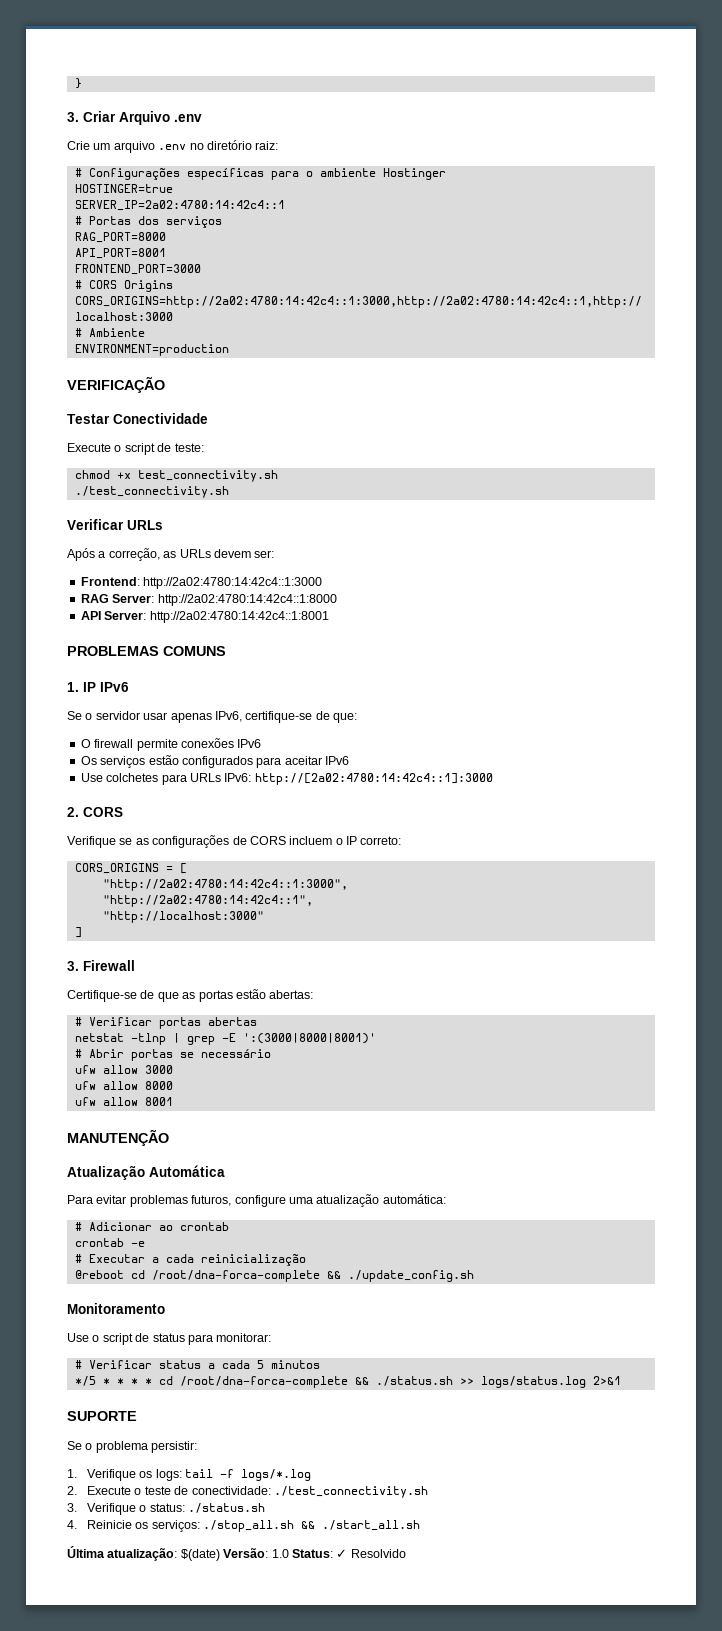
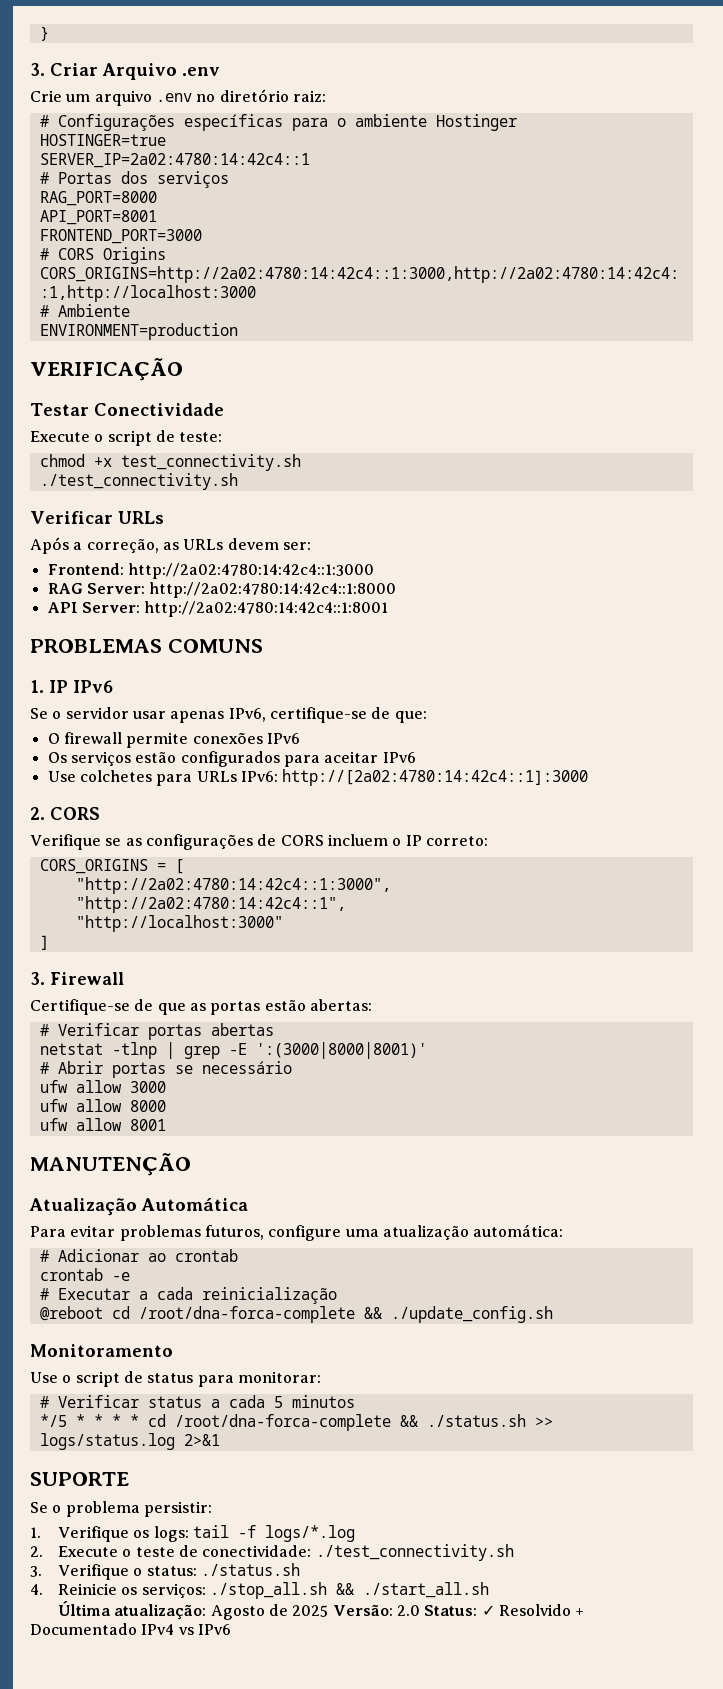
- Última atualização: $(date) Versão: 1.0 Status: ✓ Resolvido
+ Última atualização: Agosto de 2025 Versão: 2.0 Status: ✓ Resolvido + Documentado IPv4 vs IPv6

